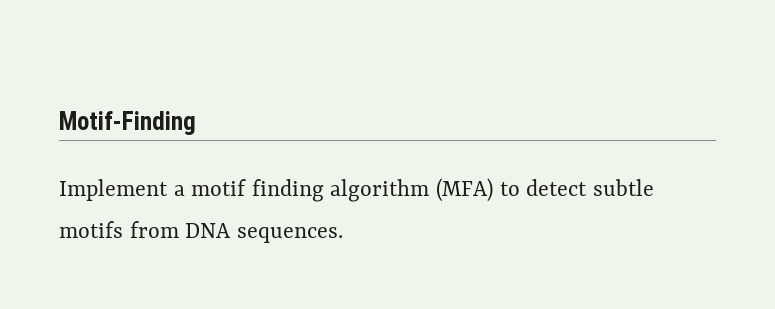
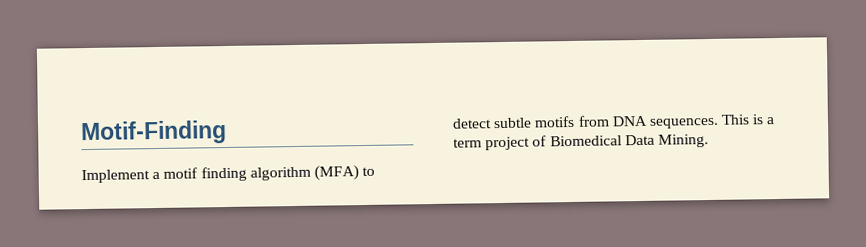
+ This is a term project of Biomedical Data Mining.

